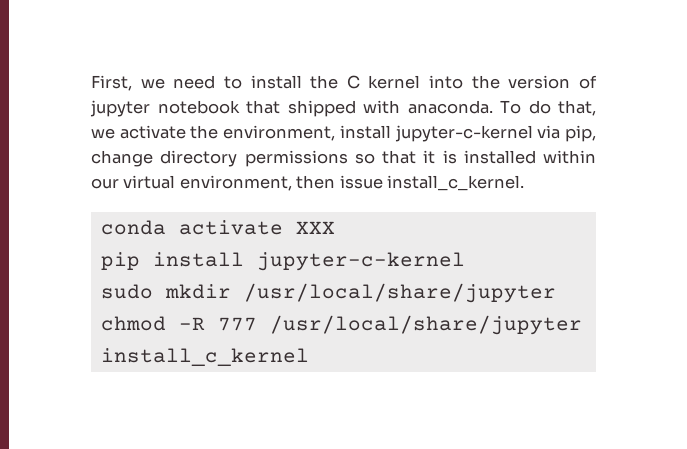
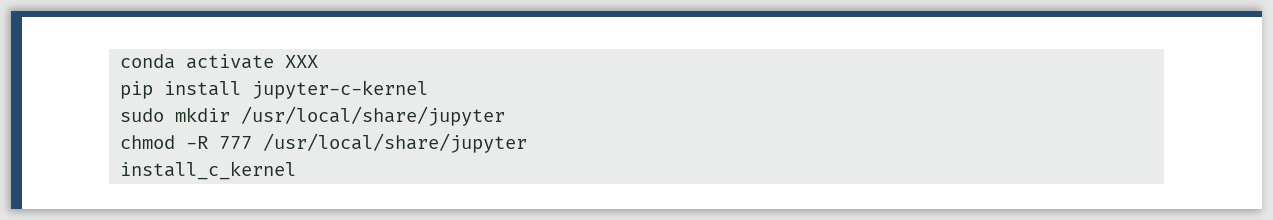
- First, we need to install the C kernel into the version of jupyter notebook that shipped with anaconda. To do that, we activate the environment, install jupyter-c-kernel via pip, change directory permissions so that it is installed within our virtual environment, then issue install_c_kernel.

